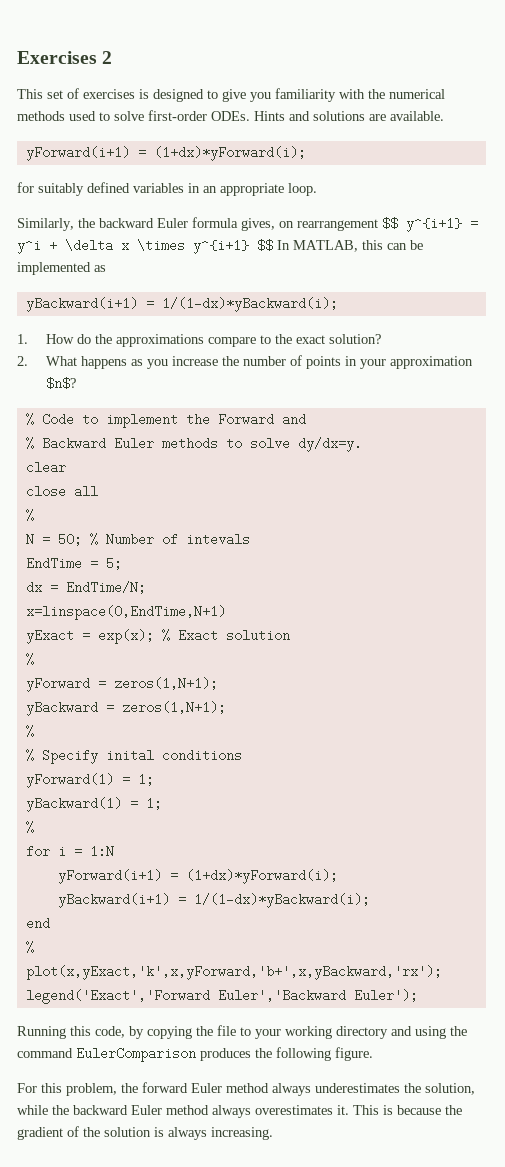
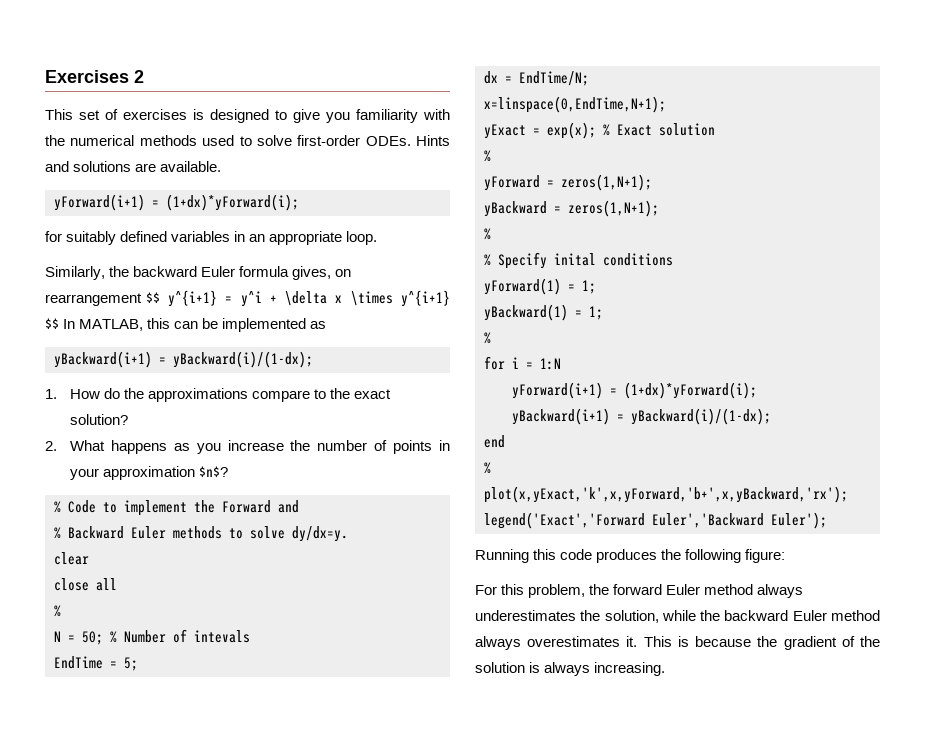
  Similarly, the backward Euler formula gives, on rearrangement $$ y^{i+1} = y^i + \delta x \times y^{i+1} $$ In MATLAB, this can be implemented as
- yBackward(i+1) = 1/(1-dx)*yBackward(i);
+ yBackward(i+1) = yBackward(i)/(1-dx);
- x=linspace(0,EndTime,N+1)
+ x=linspace(0,EndTime,N+1);
  for i = 1:N
  yForward(i+1) = (1+dx)*yForward(i);
- yBackward(i+1) = 1/(1-dx)*yBackward(i);
+ yBackward(i+1) = yBackward(i)/(1-dx);
- Running this code, by copying the file to your working directory and using the command EulerComparison produces the following figure.
+ Running this code produces the following figure:

